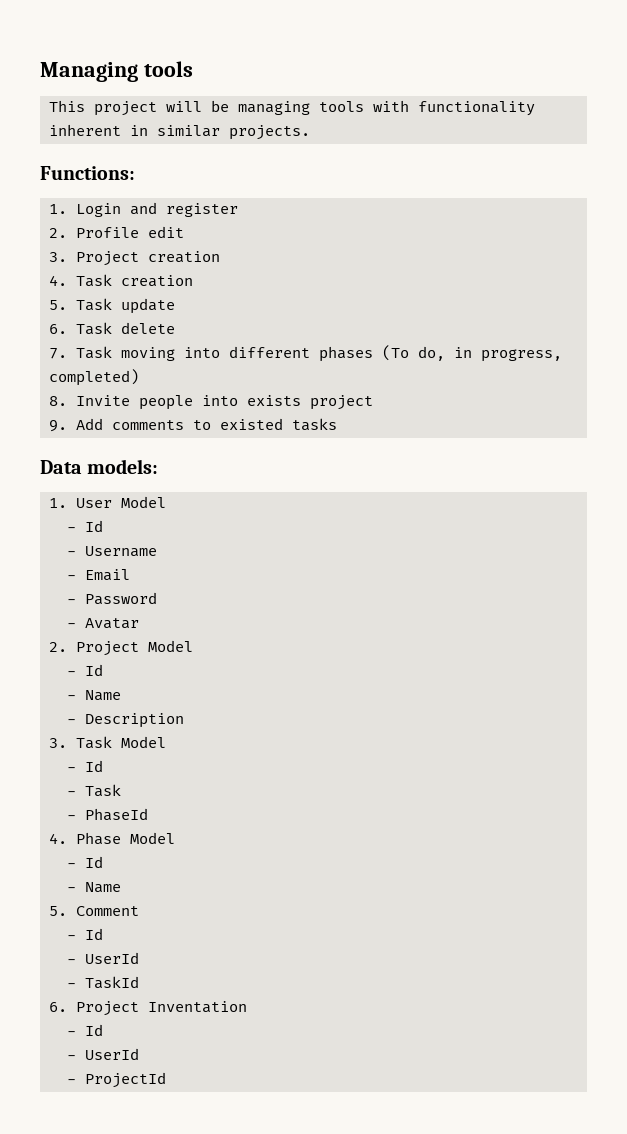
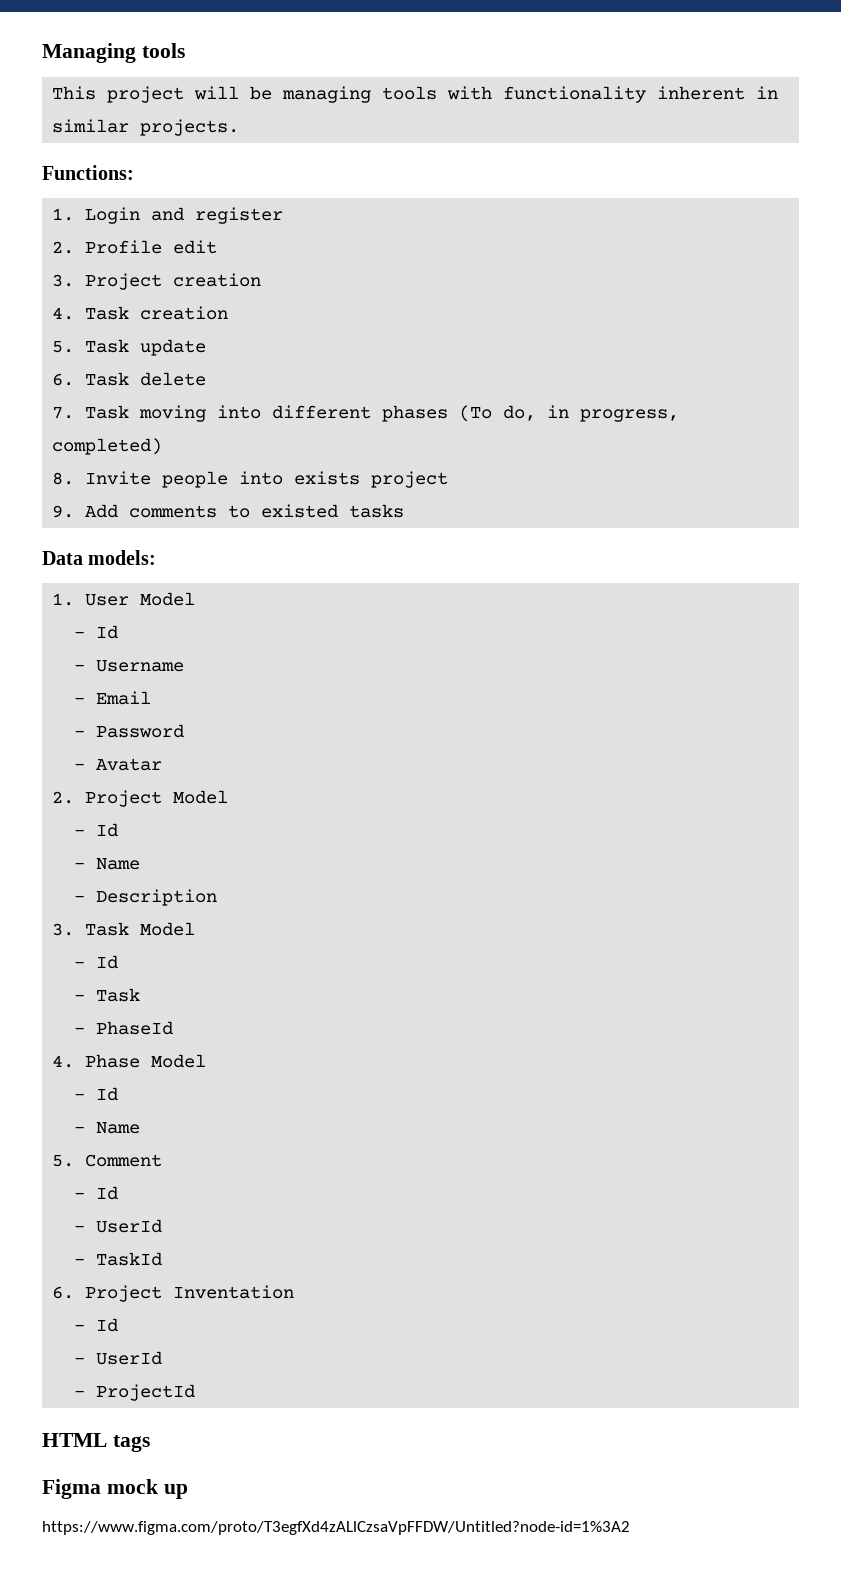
+ HTML tags
+ Figma mock up
+ https://www.figma.com/proto/T3egfXd4zALlCzsaVpFFDW/Untitled?node-id=1%3A2

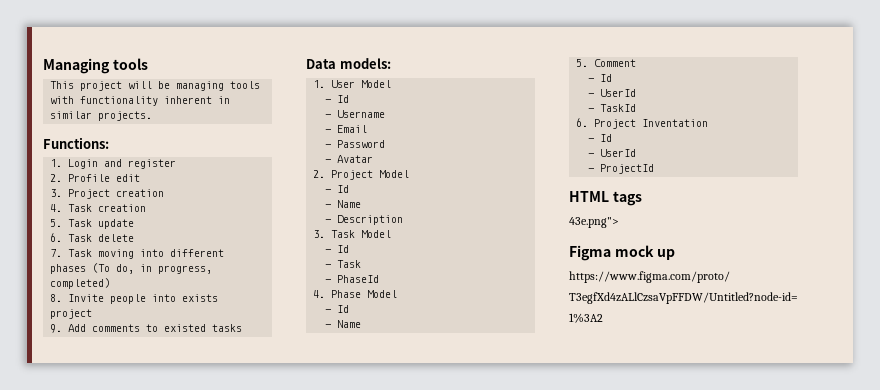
+ 43e.png">

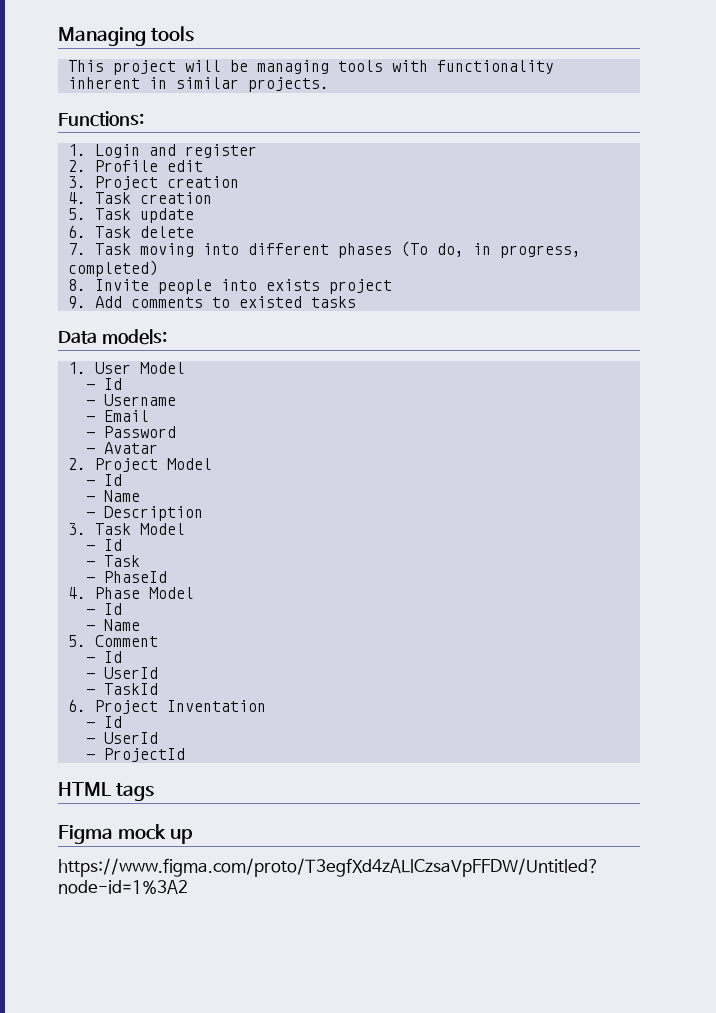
- 43e.png">

